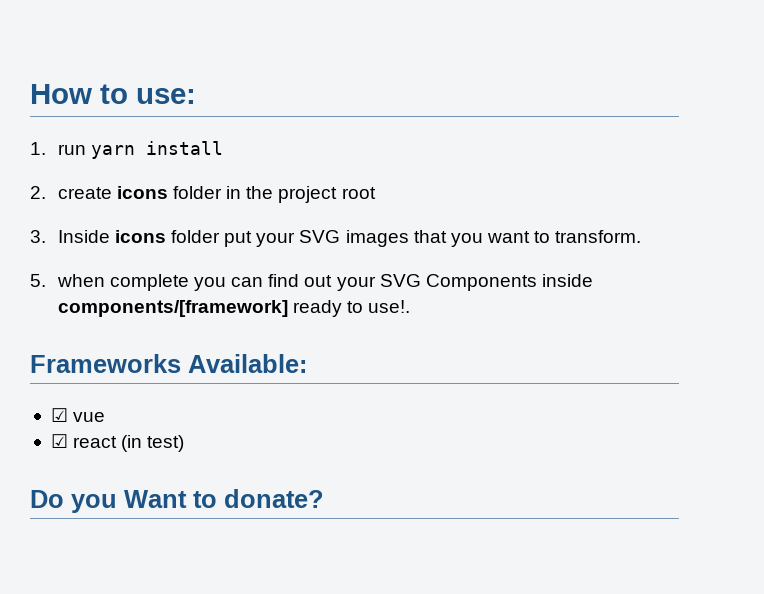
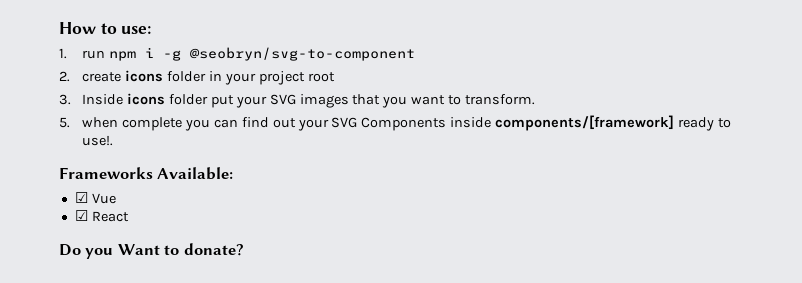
- 1. run yarn install
+ 1. run npm i -g @seobryn/svg-to-component
- 2. create icons folder in the project root
+ 2. create icons folder in your project root
- ☑ vue
- ☑ react (in test)
+ ☑ Vue
+ ☑ React

